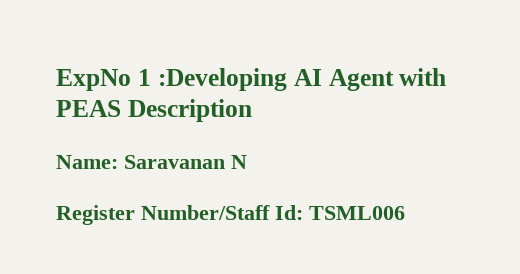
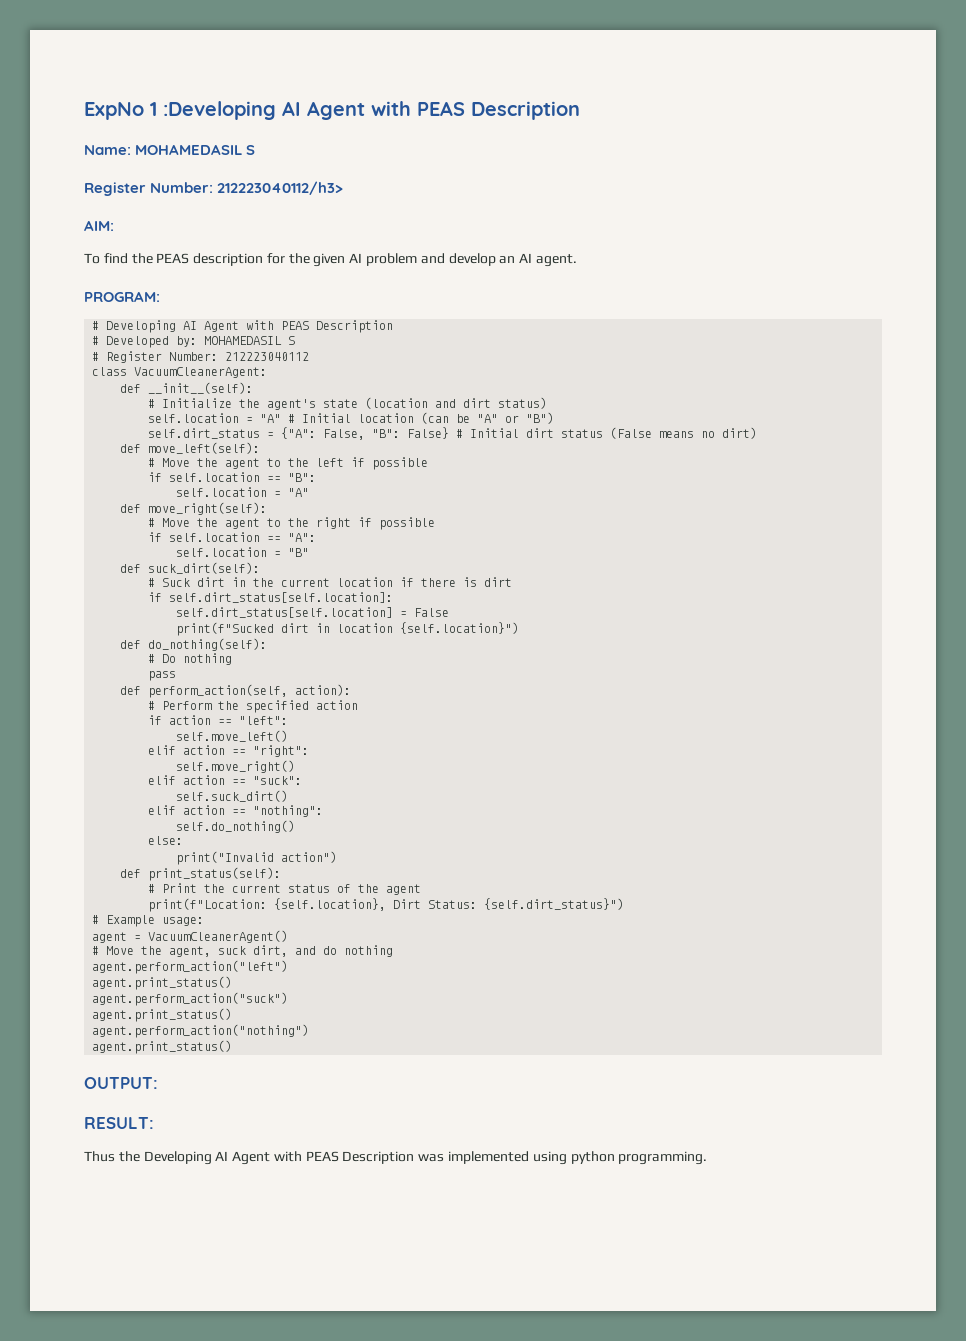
- Name: Saravanan N
- Register Number/Staff Id: TSML006
+ Name: MOHAMEDASIL S
+ Register Number: 212223040112/h3>
+ AIM:
+ To find the PEAS description for the given AI problem and develop an AI agent.
+ PROGRAM:
+ # Developing AI Agent with PEAS Description
+ # Developed by: MOHAMEDASIL S
+ # Register Number: 212223040112
+ class VacuumCleanerAgent:
+ def __init__(self):
+ # Initialize the agent's state (location and dirt status)
+ self.location = "A" # Initial location (can be "A" or "B")
+ self.dirt_status = {"A": False, "B": False} # Initial dirt status (False means no dirt)
+ def move_left(self):
+ # Move the agent to the left if possible
+ if self.location == "B":
+ self.location = "A"
+ def move_right(self):
+ # Move the agent to the right if possible
+ if self.location == "A":
+ self.location = "B"
+ def suck_dirt(self):
+ # Suck dirt in the current location if there is dirt
+ if self.dirt_status[self.location]:
+ self.dirt_status[self.location] = False
+ print(f"Sucked dirt in location {self.location}")
+ def do_nothing(self):
+ # Do nothing
+ pass
+ def perform_action(self, action):
+ # Perform the specified action
+ if action == "left":
+ self.move_left()
+ elif action == "right":
+ self.move_right()
+ elif action == "suck":
+ self.suck_dirt()
+ elif action == "nothing":
+ self.do_nothing()
+ else:
+ print("Invalid action")
+ def print_status(self):
+ # Print the current status of the agent
+ print(f"Location: {self.location}, Dirt Status: {self.dirt_status}")
+ # Example usage:
+ agent = VacuumCleanerAgent()
+ # Move the agent, suck dirt, and do nothing
+ agent.perform_action("left")
+ agent.print_status()
+ agent.perform_action("suck")
+ agent.print_status()
+ agent.perform_action("nothing")
+ agent.print_status()
+ OUTPUT:
+ RESULT:
+ Thus the Developing AI Agent with PEAS Description was implemented using python programming.

